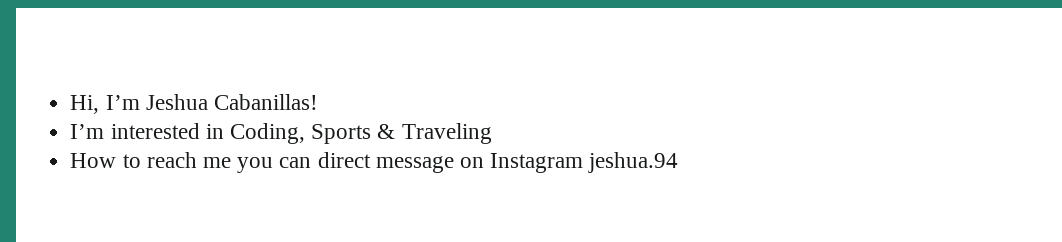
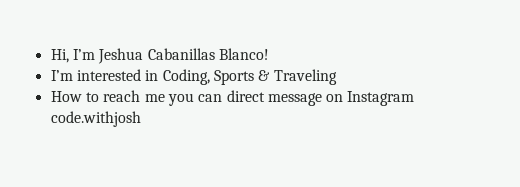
- Hi, I’m Jeshua Cabanillas!
+ Hi, I’m Jeshua Cabanillas Blanco!
- How to reach me you can direct message on Instagram jeshua.94
+ How to reach me you can direct message on Instagram code.withjosh

